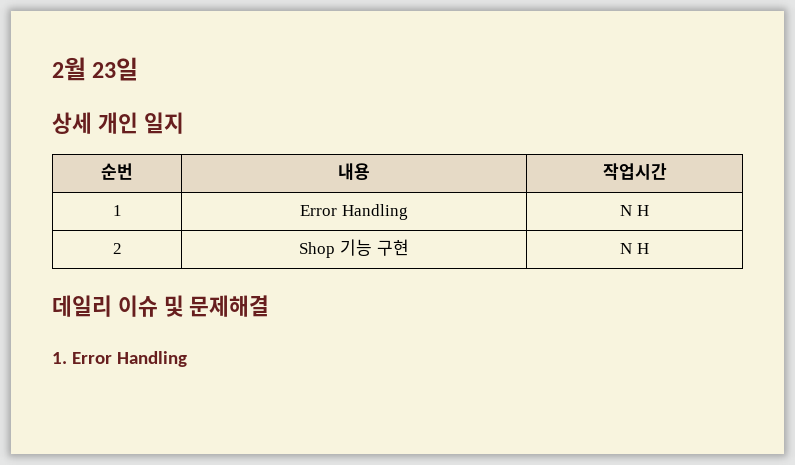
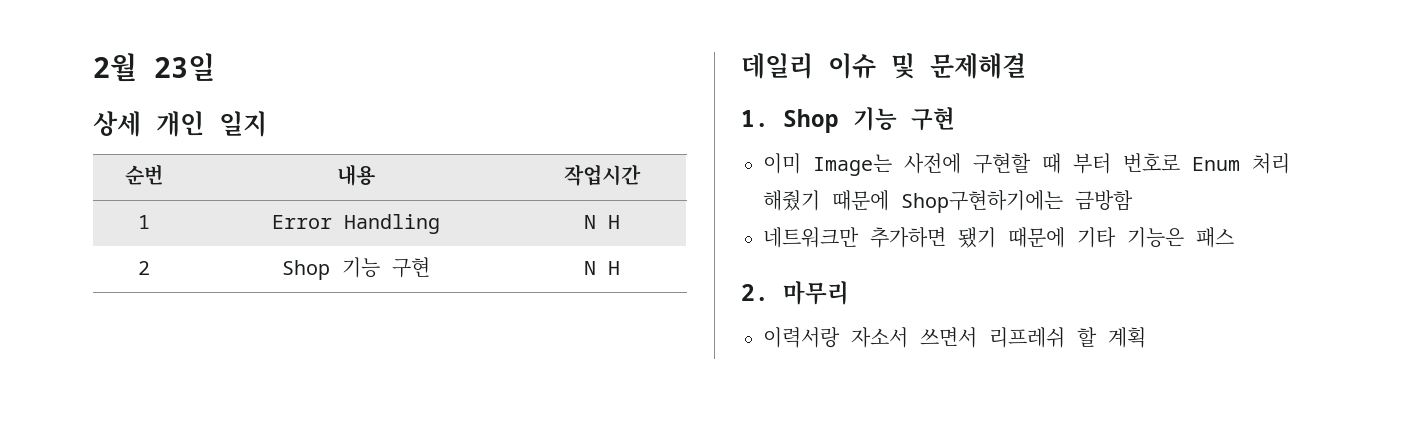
- 1. Error Handling
+ 1. Shop 기능 구현
+ 이미 Image는 사전에 구현할 때 부터 번호로 Enum 처리 해줬기 때문에 Shop구현하기에는 금방함
+ 네트워크만 추가하면 됐기 때문에 기타 기능은 패스
+ 2. 마무리
+ 이력서랑 자소서 쓰면서 리프레쉬 할 계획

